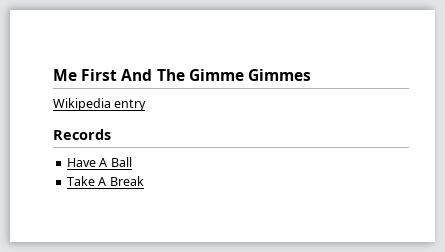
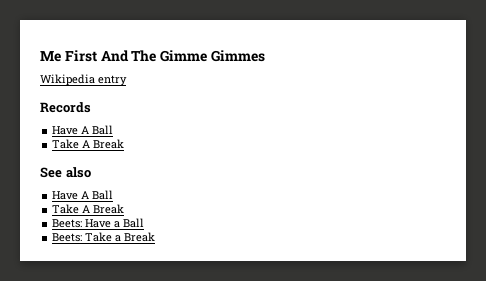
+ See also
+ Have A Ball
+ Take A Break
+ Beets: Have a Ball
+ Beets: Take a Break

